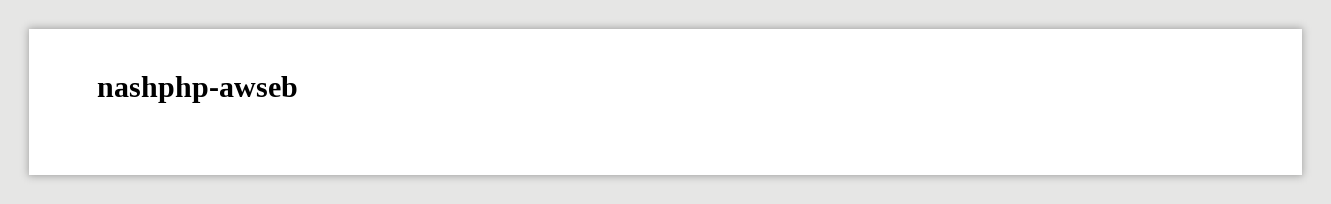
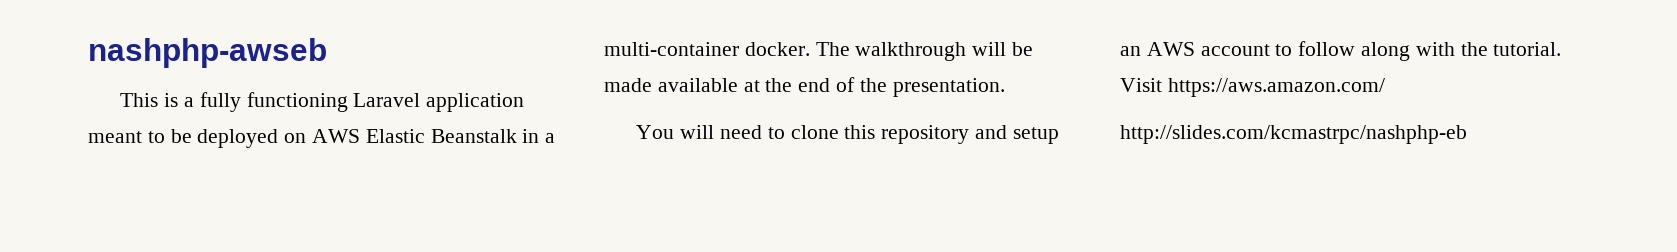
+ This is a fully functioning Laravel application meant to be deployed on AWS Elastic Beanstalk in a multi-container docker. The walkthrough will be made available at the end of the presentation.
+ You will need to clone this repository and setup an AWS account to follow along with the tutorial. Visit https://aws.amazon.com/
+ http://slides.com/kcmastrpc/nashphp-eb

